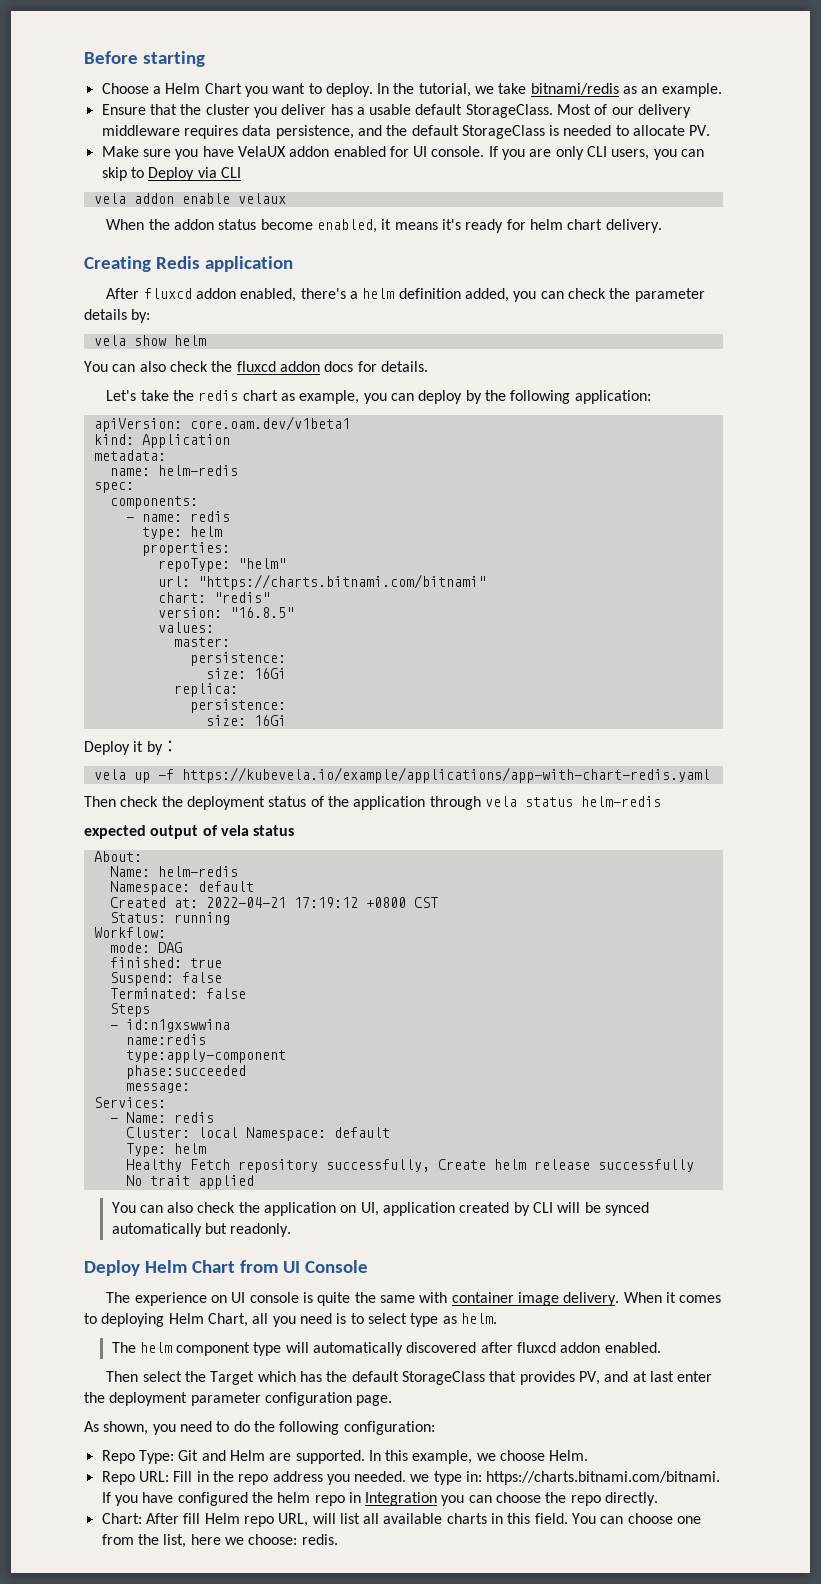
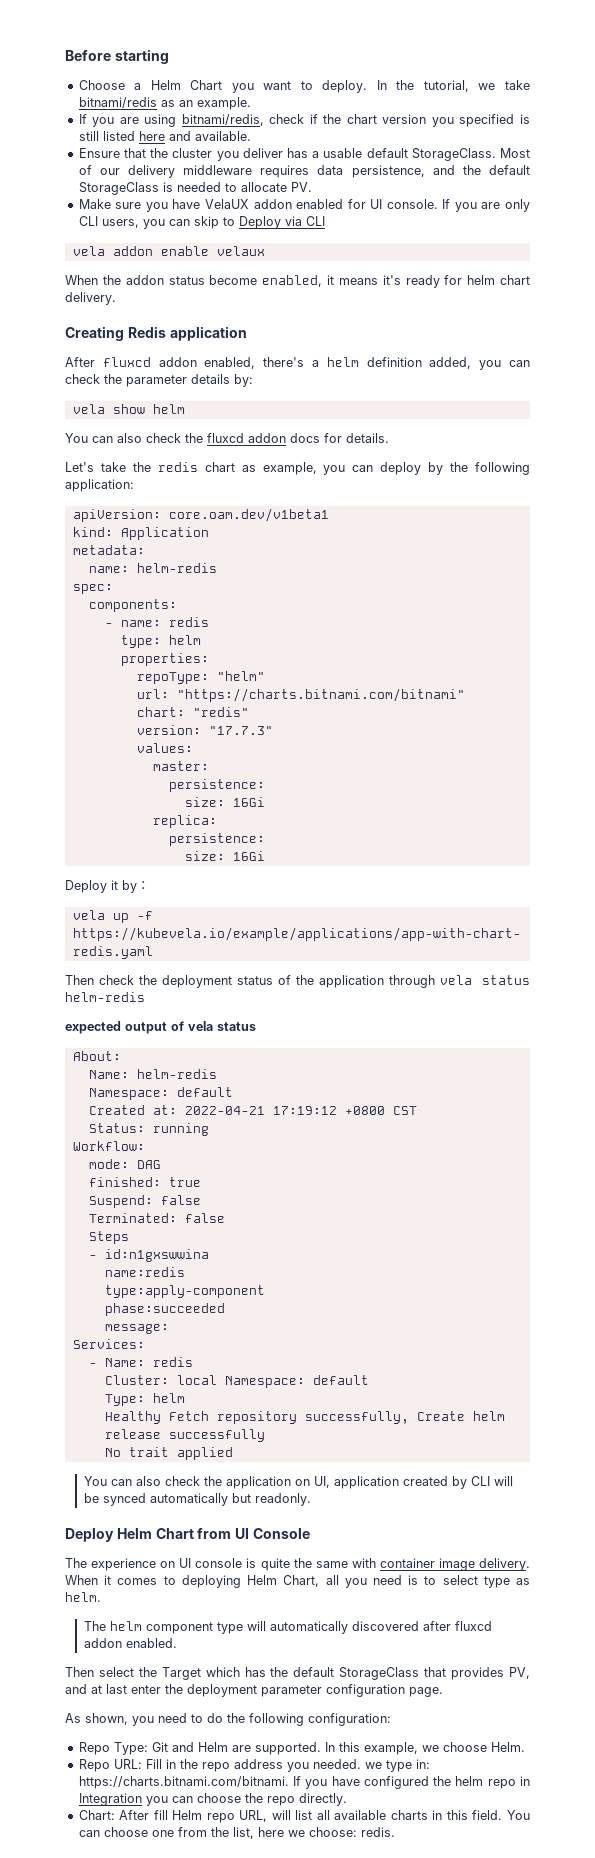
+ If you are using bitnami/redis, check if the chart version you specified is still listed here and available.
- version: "16.8.5"
+ version: "17.7.3"

